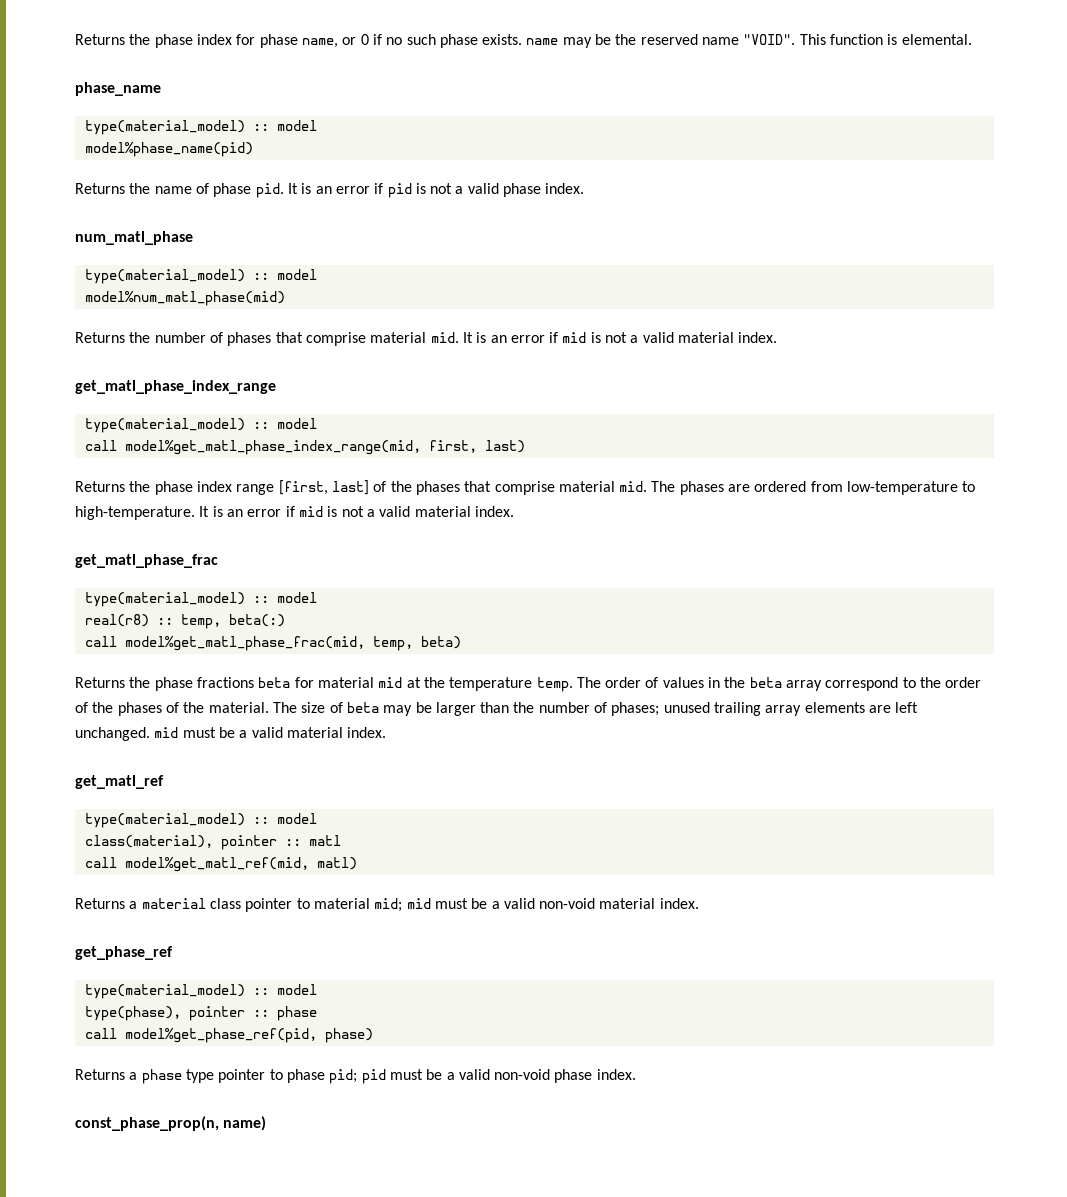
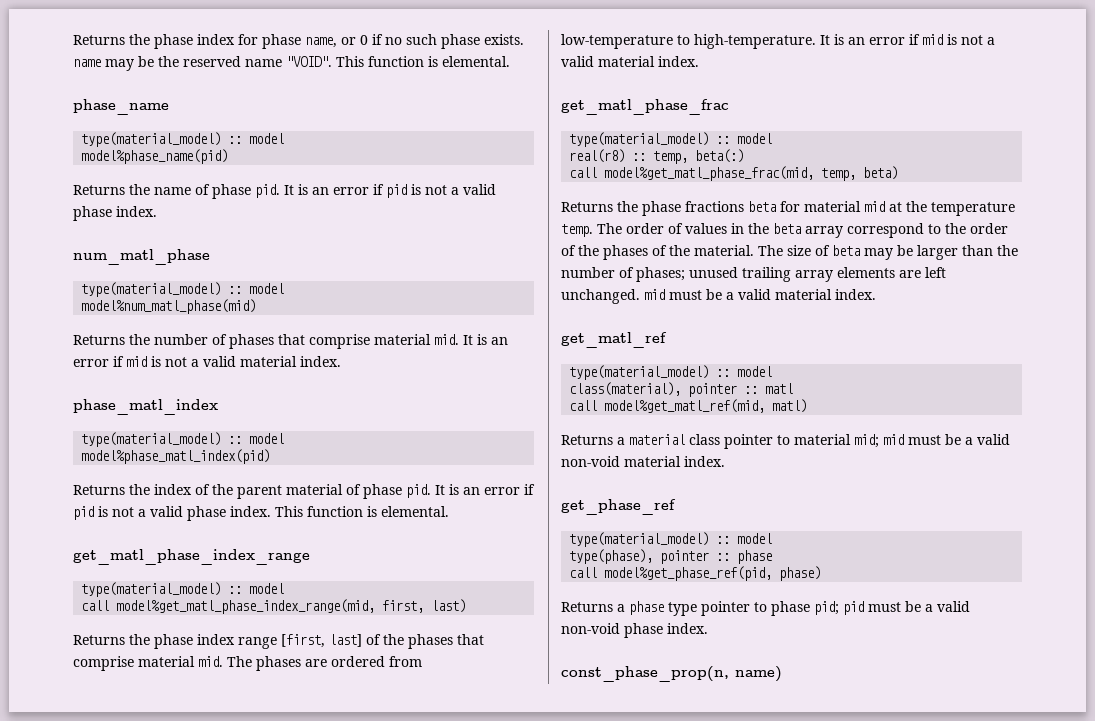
+ phase_matl_index
+ type(material_model) :: model
+ model%phase_matl_index(pid)
+ Returns the index of the parent material of phase pid. It is an error if pid is not a valid phase index. This function is elemental.

